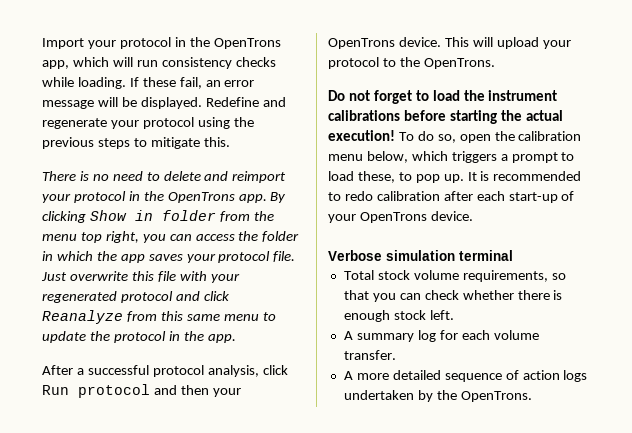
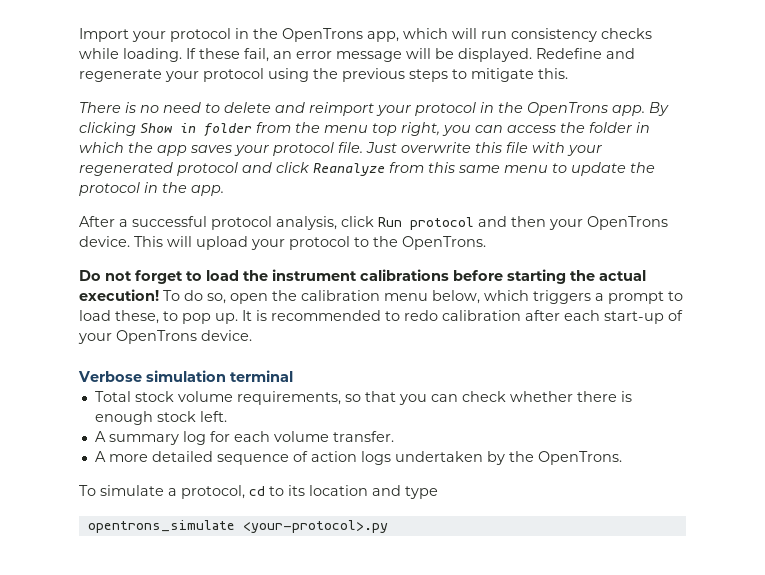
+ To simulate a protocol, cd to its location and type
+ opentrons_simulate <your-protocol>.py

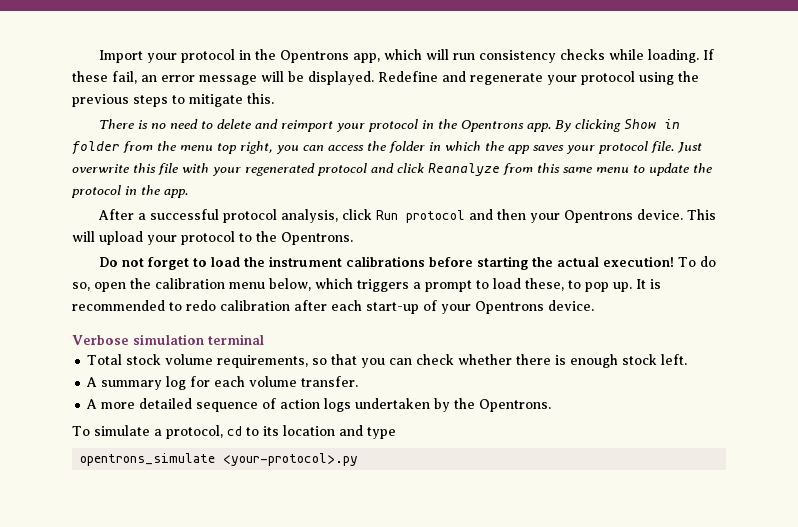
- Import your protocol in the OpenTrons app, which will run consistency checks while loading.
+ Import your protocol in the Opentrons app, which will run consistency checks while loading.
- There is no need to delete and reimport your protocol in the OpenTrons app.
+ There is no need to delete and reimport your protocol in the Opentrons app.
- After a successful protocol analysis, click Run protocol and then your OpenTrons device.
+ After a successful protocol analysis, click Run protocol and then your Opentrons device.
- This will upload your protocol to the OpenTrons.
+ This will upload your protocol to the Opentrons.
- It is recommended to redo calibration after each start-up of your OpenTrons device.
+ It is recommended to redo calibration after each start-up of your Opentrons device.
- A more detailed sequence of action logs undertaken by the OpenTrons.
+ A more detailed sequence of action logs undertaken by the Opentrons.

